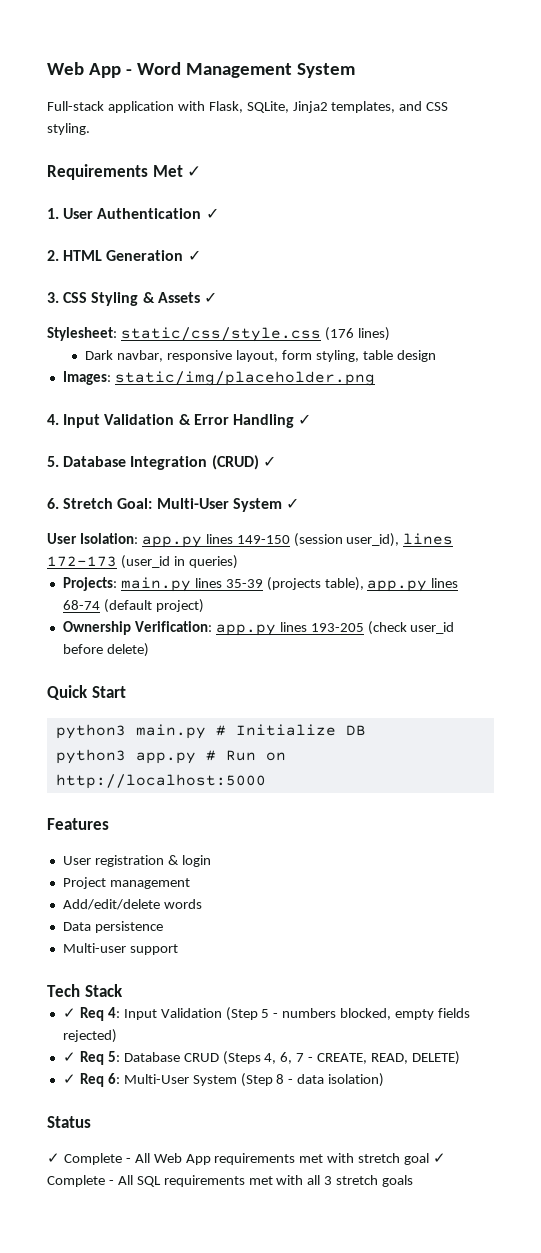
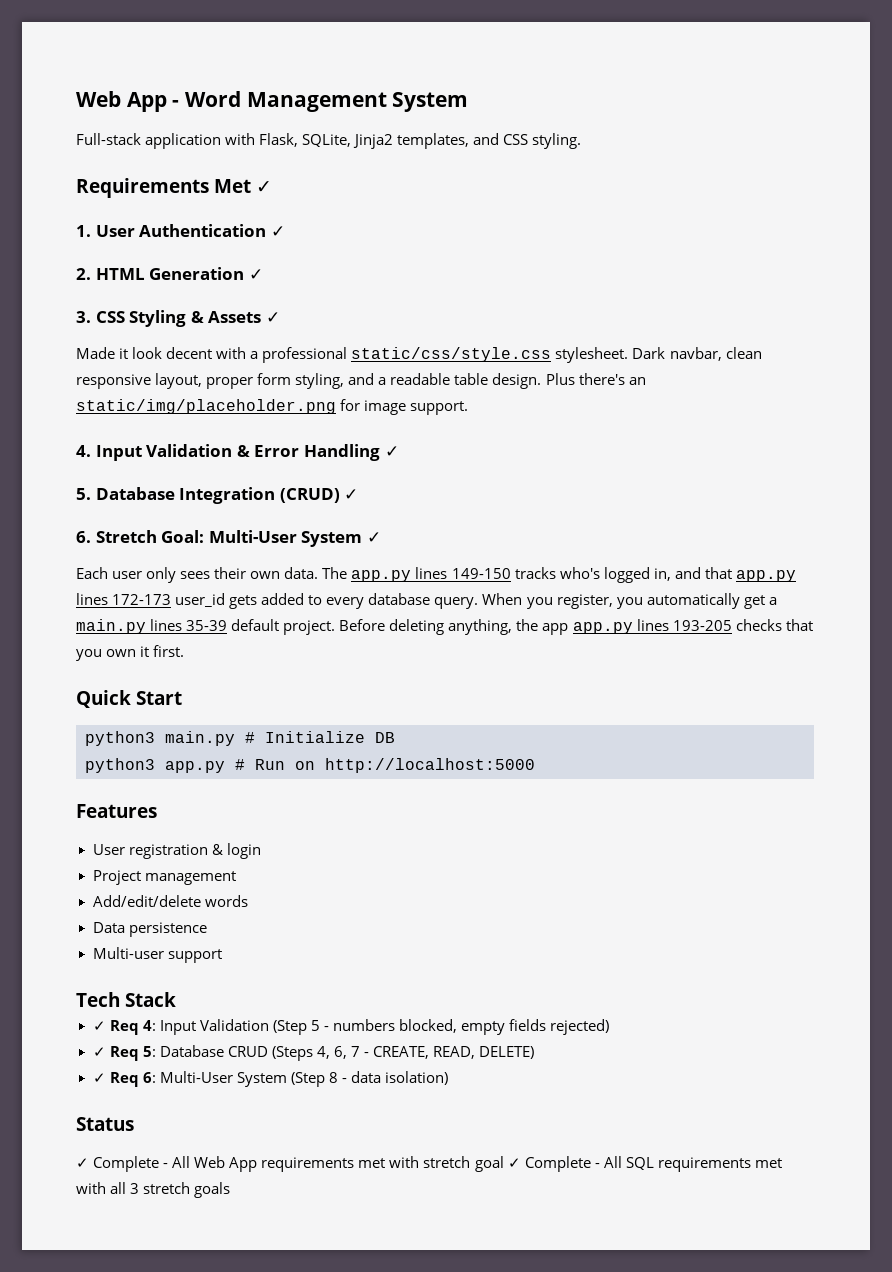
- Stylesheet: static/css/style.css (176 lines)
- Dark navbar, responsive layout, form styling, table design
- Images: static/img/placeholder.png
+ Made it look decent with a professional static/css/style.css stylesheet. Dark navbar, clean responsive layout, proper form styling, and a readable table design. Plus there's an static/img/placeholder.png for image support.
- User Isolation: app.py lines 149-150 (session user_id), lines 172-173 (user_id in queries)
- Projects: main.py lines 35-39 (projects table), app.py lines 68-74 (default project)
- Ownership Verification: app.py lines 193-205 (check user_id before delete)
+ Each user only sees their own data. The app.py lines 149-150 tracks who's logged in, and that app.py lines 172-173 user_id gets added to every database query. When you register, you automatically get a main.py lines 35-39 default project. Before deleting anything, the app app.py lines 193-205 checks that you own it first.

